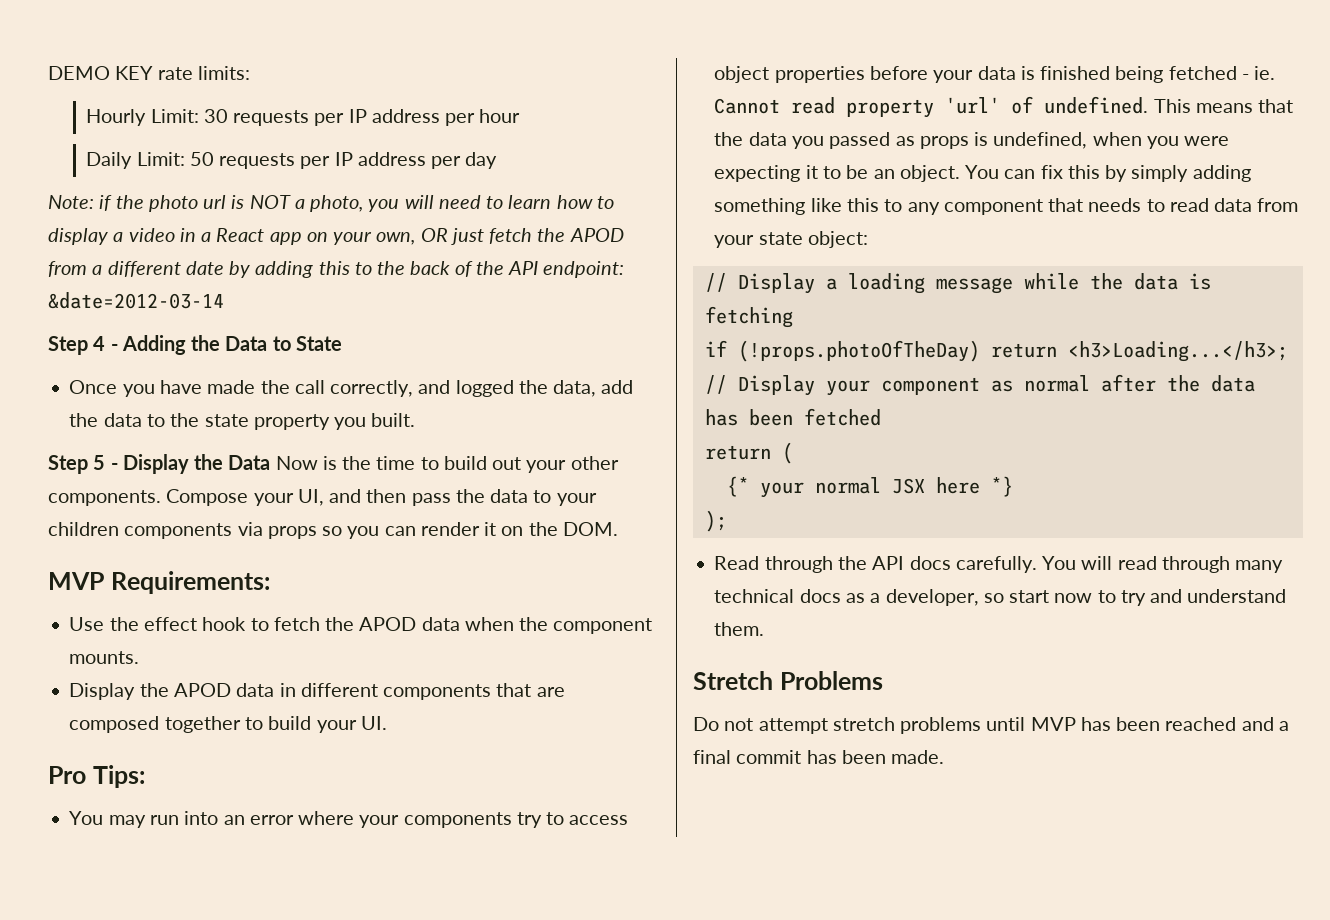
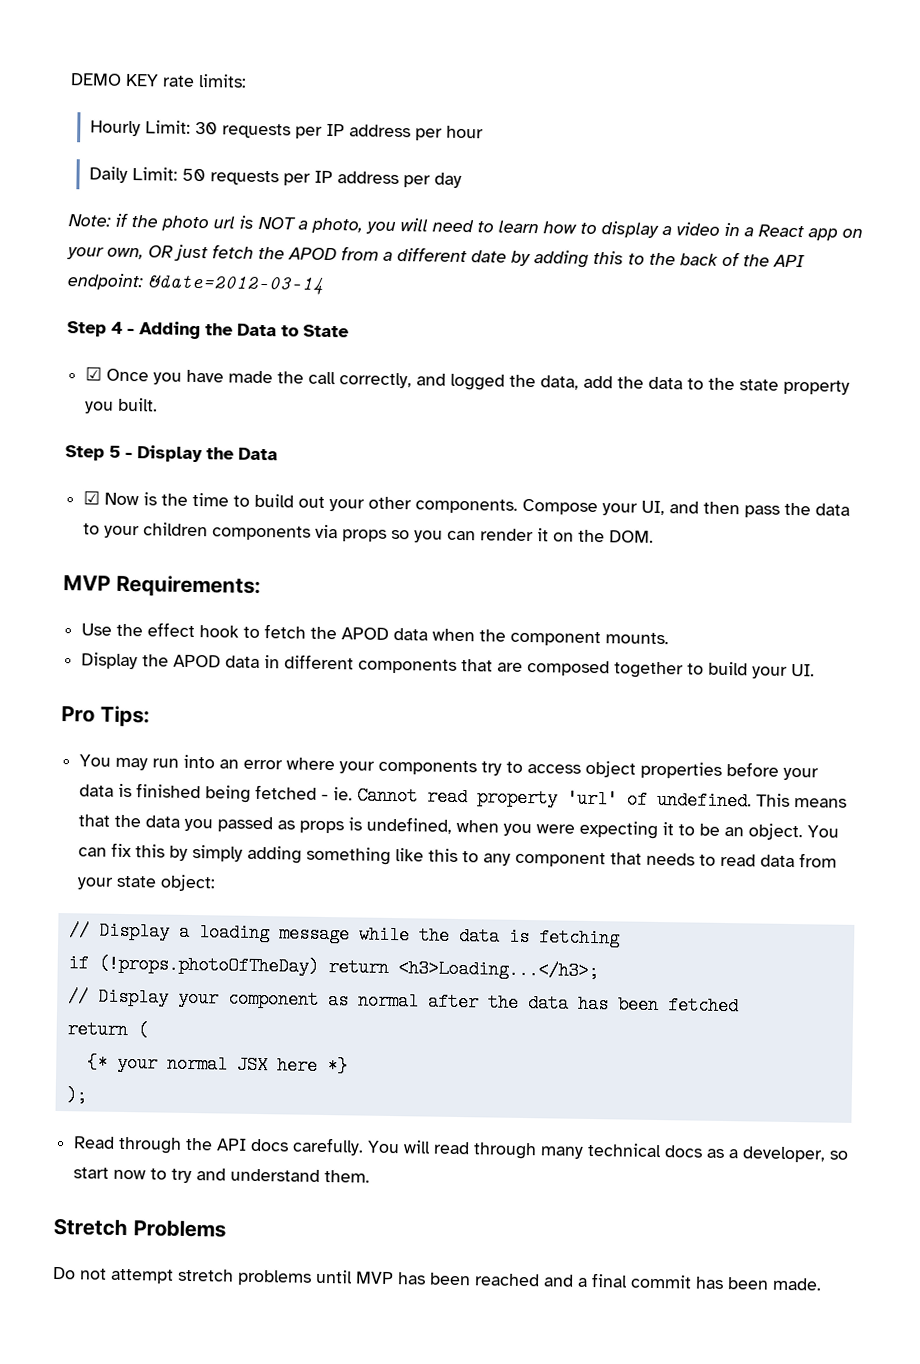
- Once you have made the call correctly, and logged the data, add the data to the state property you built.
+ ☑ Once you have made the call correctly, and logged the data, add the data to the state property you built.
- Step 5 - Display the Data Now is the time to build out your other components.
+ Step 5 - Display the Data
+ ☑ Now is the time to build out your other components.

